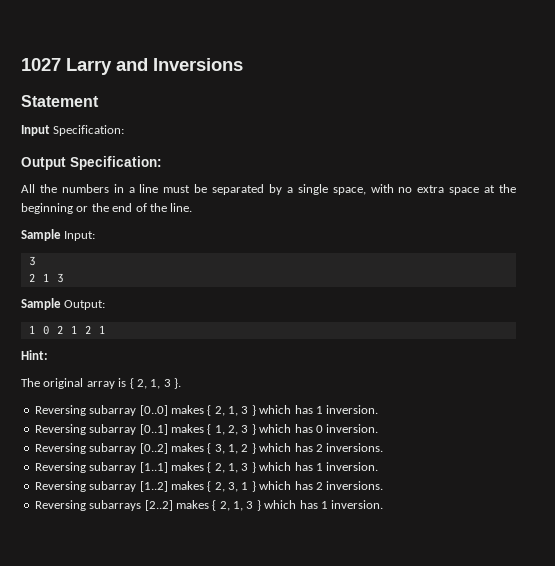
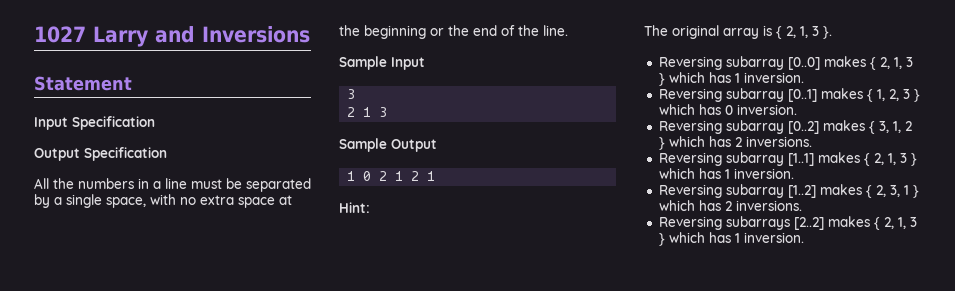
- Input Specification:
- Output Specification:
+ Input Specification
+ Output Specification
- Sample Input:
+ Sample Input
- Sample Output:
+ Sample Output

